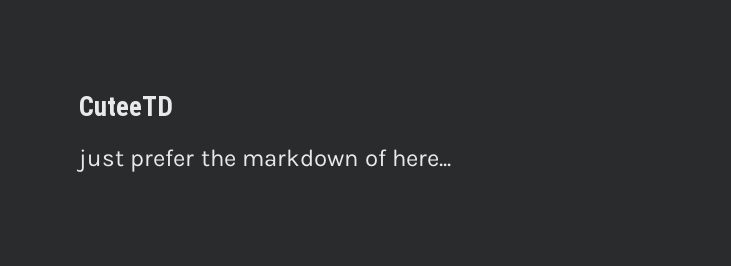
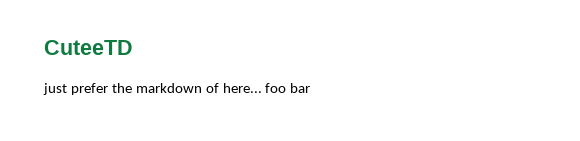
- just prefer the markdown of here...
+ just prefer the markdown of here... foo bar

